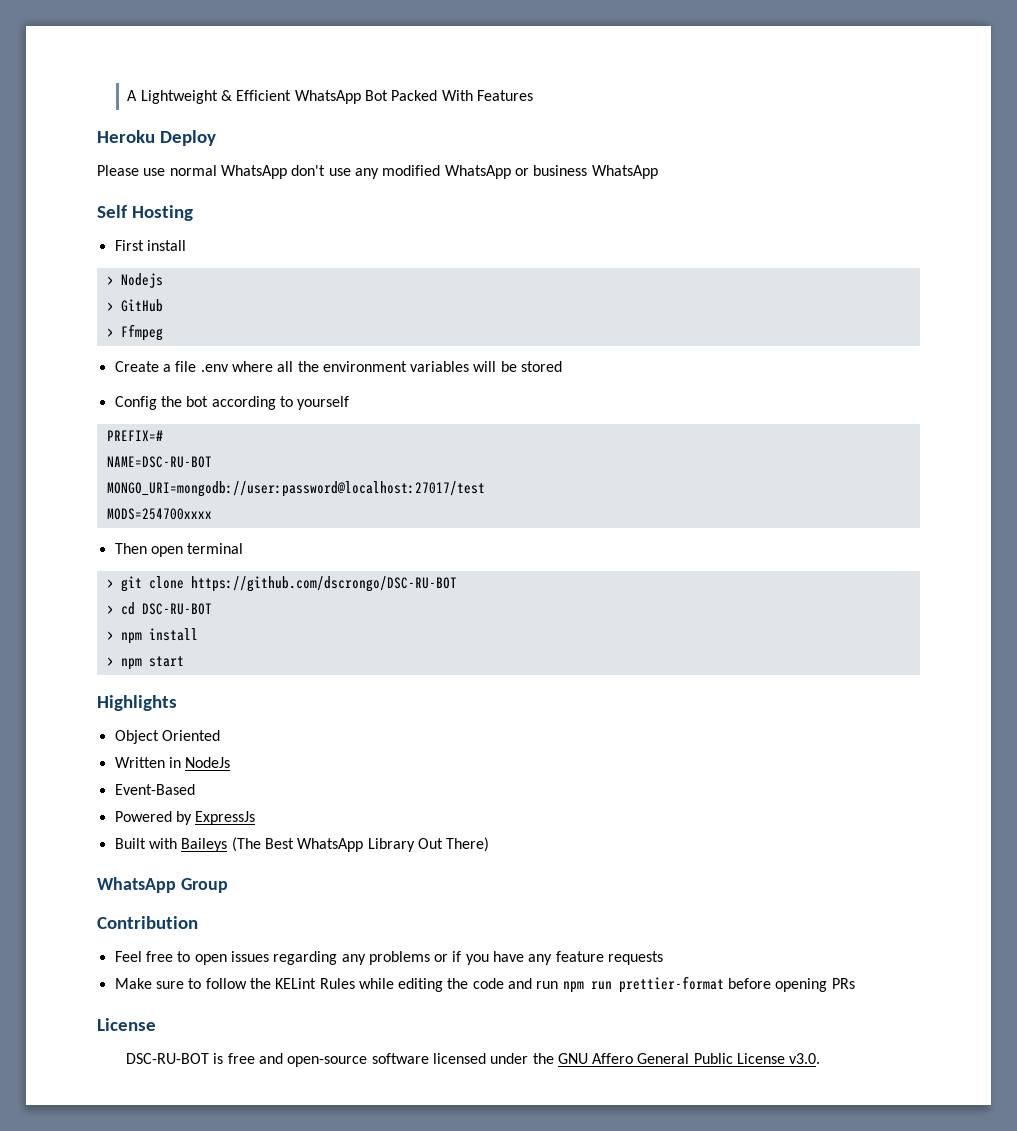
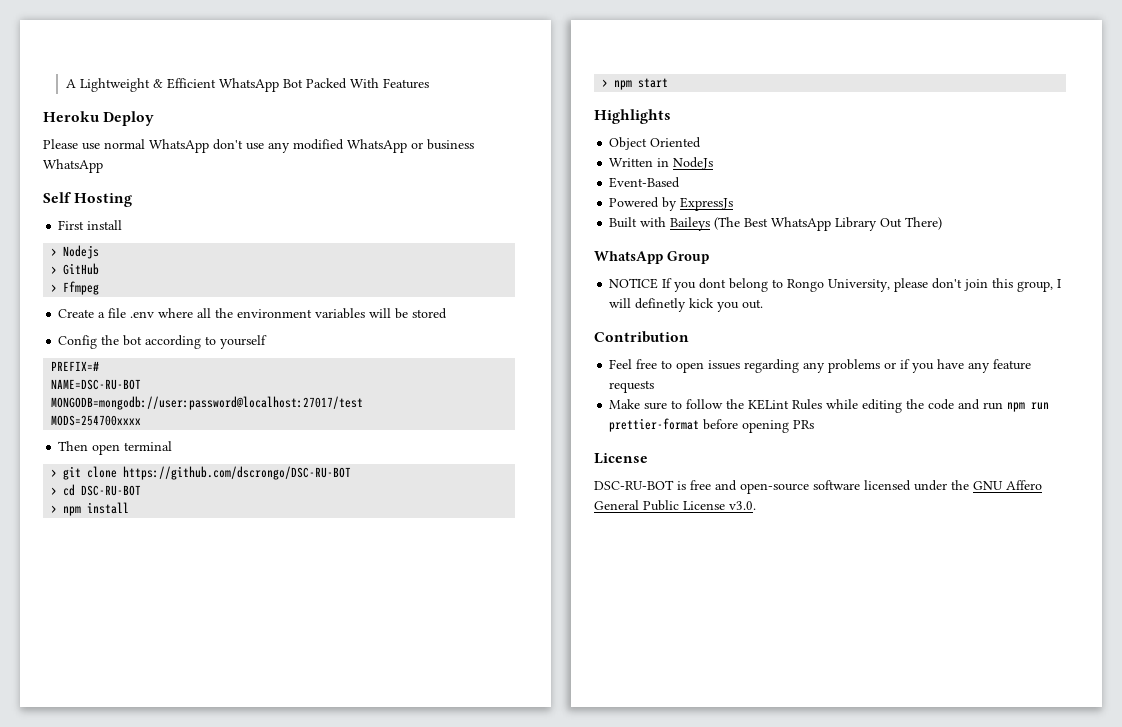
- MONGO_URI=mongodb://user:password@localhost:27017/test
+ MONGODB=mongodb://user:password@localhost:27017/test
+ NOTICE If you dont belong to Rongo University, please don't join this group, I will definetly kick you out.

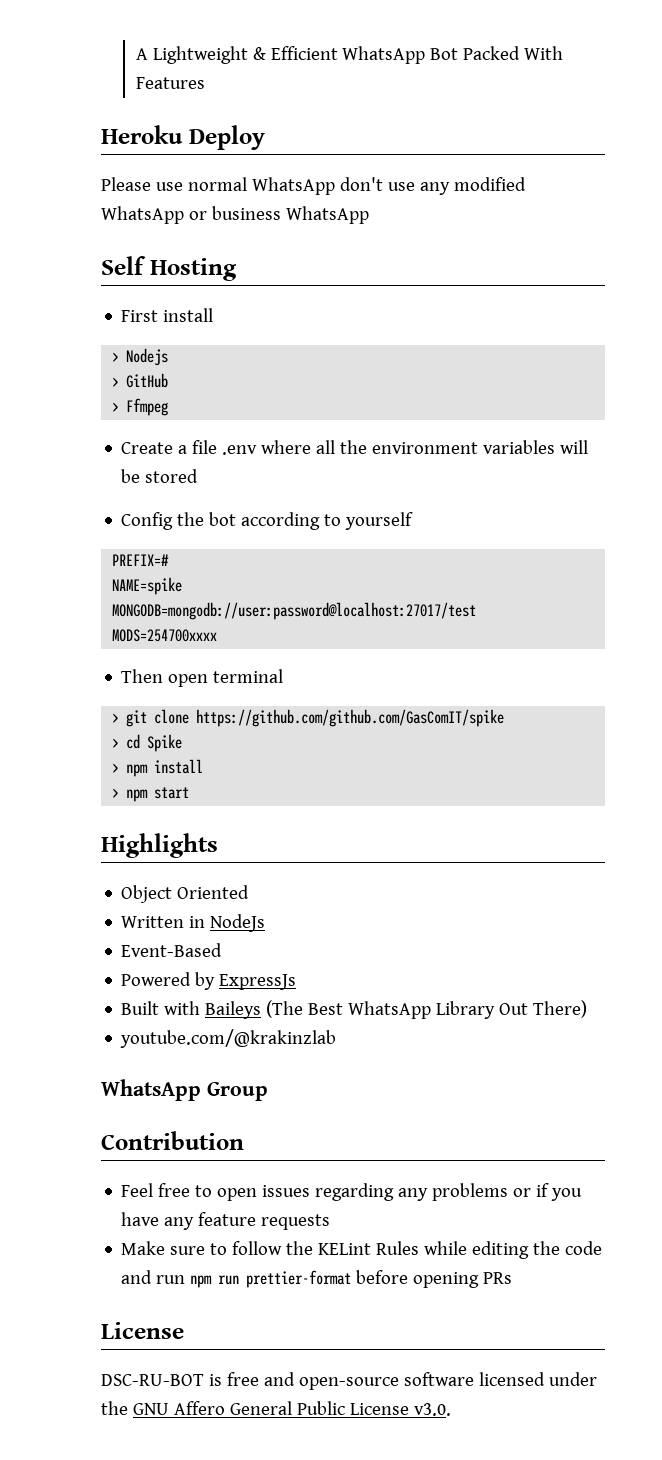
- NAME=DSC-RU-BOT
+ NAME=spike
- > git clone https://github.com/dscrongo/DSC-RU-BOT
+ > git clone https://github.com/github.com/GasComIT/spike
- > cd DSC-RU-BOT
+ > cd Spike
+ youtube.com/@krakinzlab
- NOTICE If you dont belong to Rongo University, please don't join this group, I will definetly kick you out.

